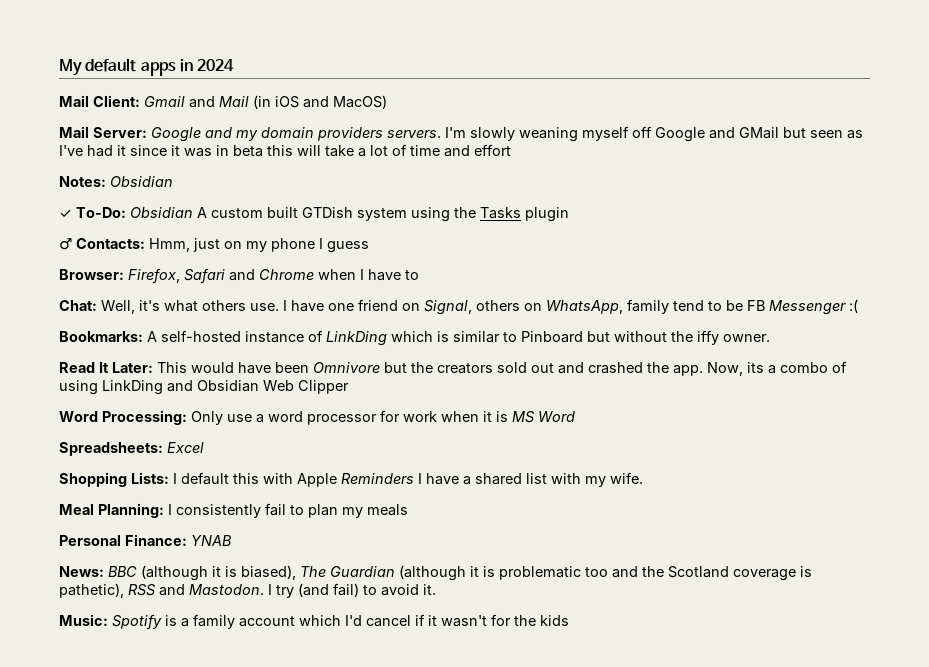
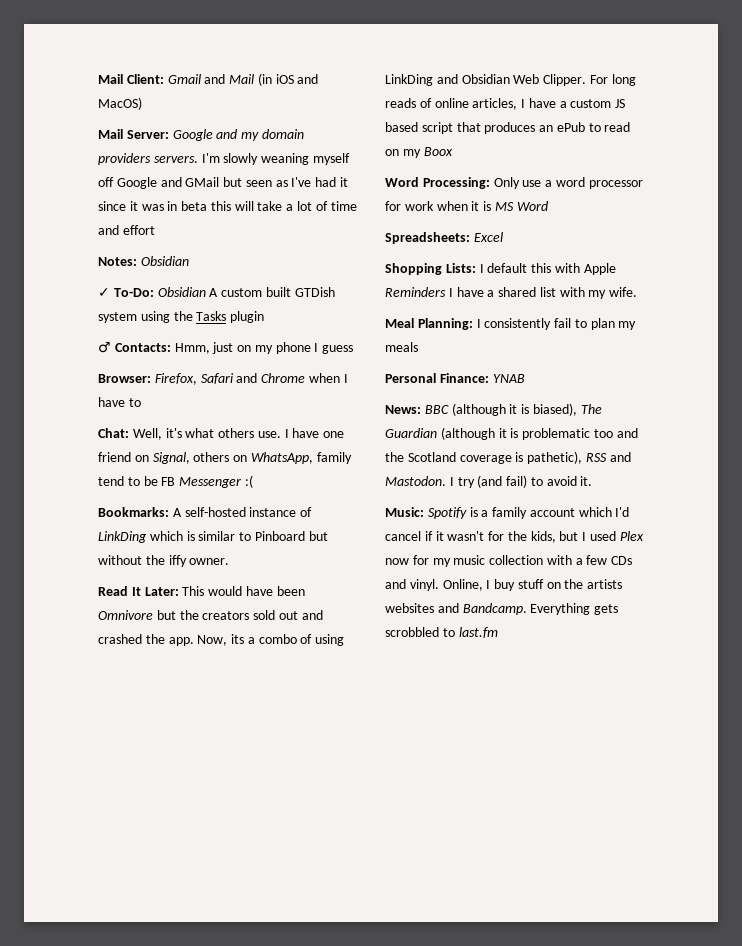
- My default apps in 2024
- Now, its a combo of using LinkDing and Obsidian Web Clipper
+ Now, its a combo of using LinkDing and Obsidian Web Clipper. For long reads of online articles, I have a custom JS based script that produces an ePub to read on my Boox
- Music: Spotify is a family account which I'd cancel if it wasn't for the kids
+ Music: Spotify is a family account which I'd cancel if it wasn't for the kids, but I used Plex now for my music collection with a few CDs and vinyl. Online, I buy stuff on the artists websites and Bandcamp. Everything gets scrobbled to last.fm

